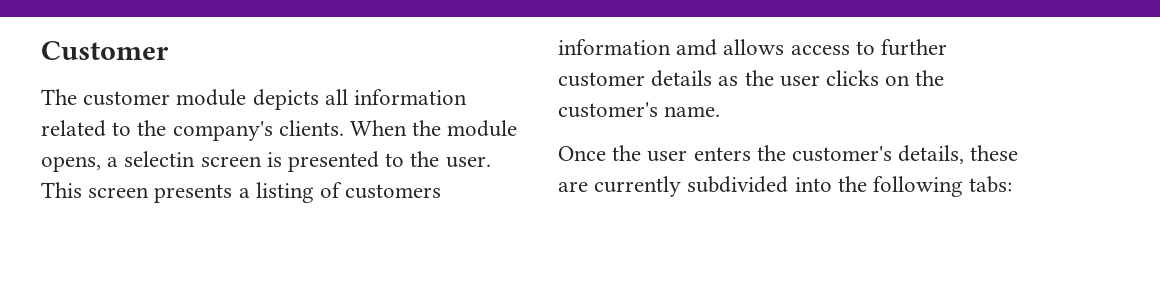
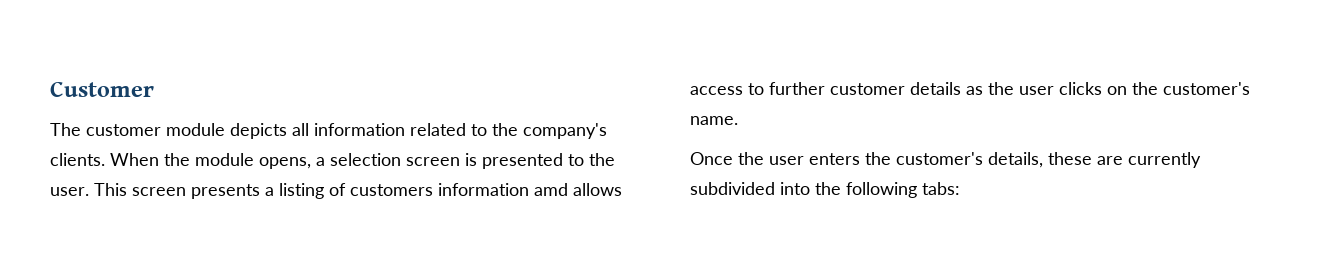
- When the module opens, a selectin screen is presented to the user.
+ When the module opens, a selection screen is presented to the user.

